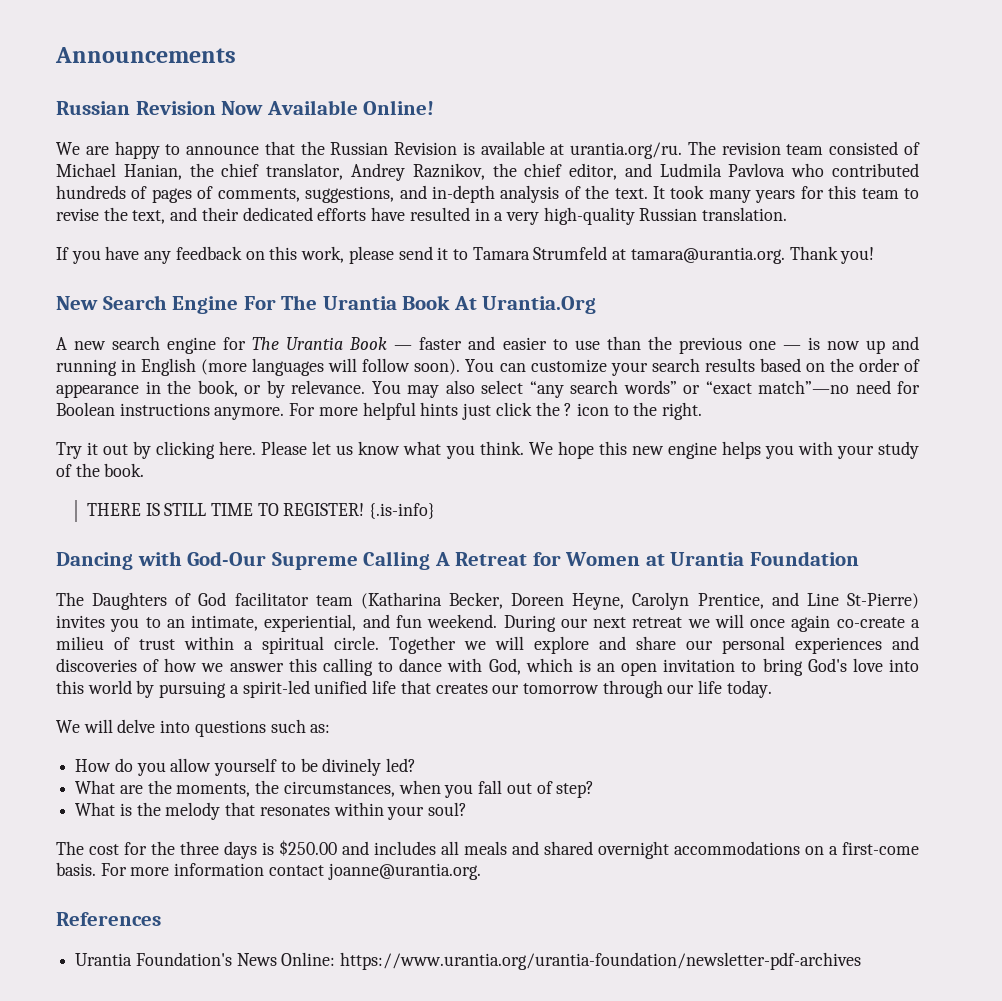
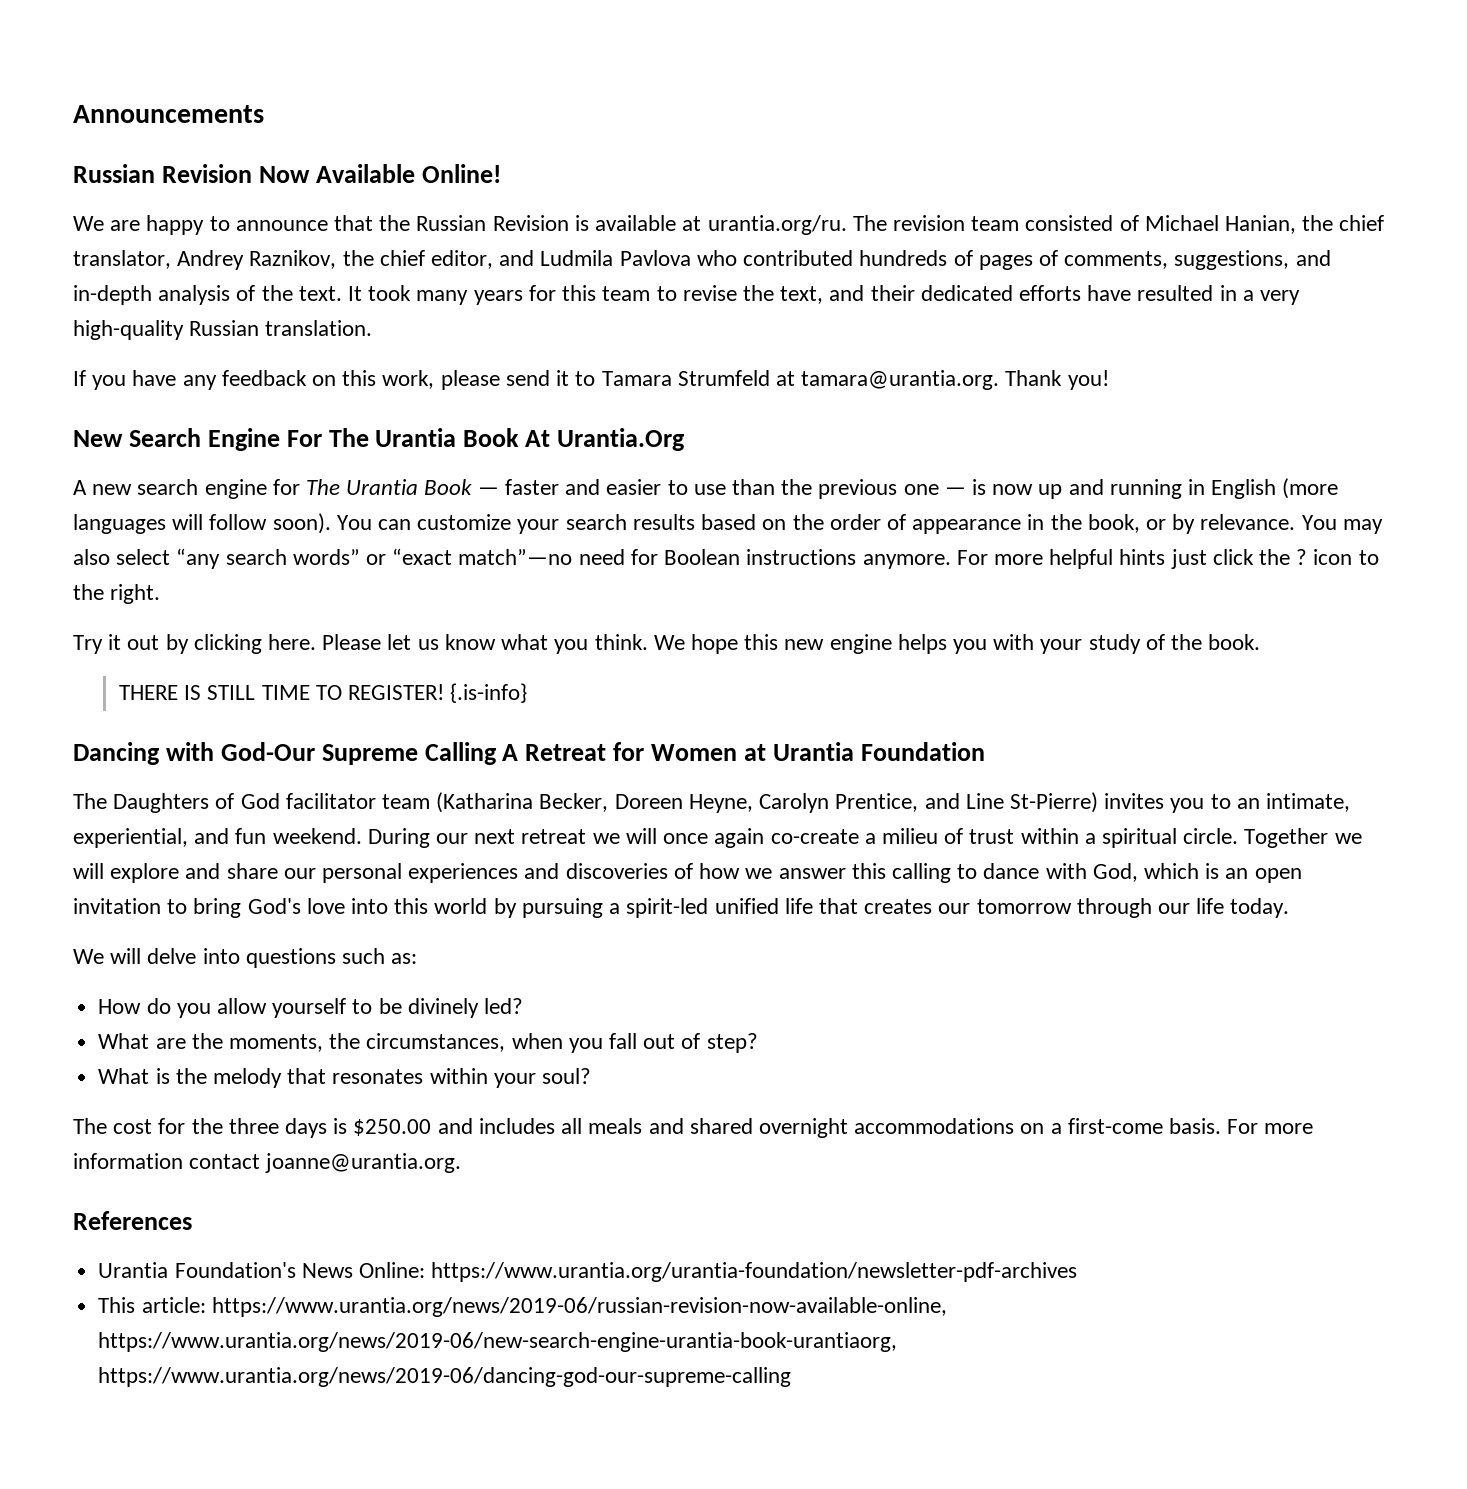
+ This article: https://www.urantia.org/news/2019-06/russian-revision-now-available-online, https://www.urantia.org/news/2019-06/new-search-engine-urantia-book-urantiaorg, https://www.urantia.org/news/2019-06/dancing-god-our-supreme-calling

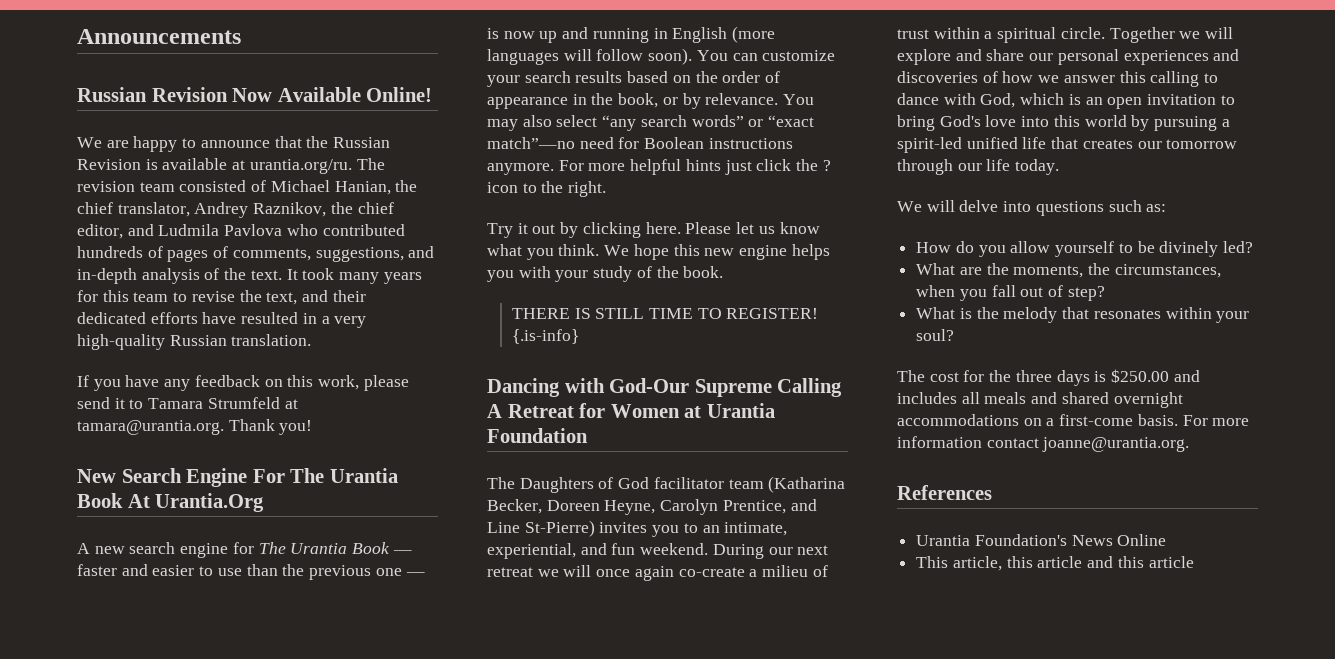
- Urantia Foundation's News Online: https://www.urantia.org/urantia-foundation/newsletter-pdf-archives
+ Urantia Foundation's News Online
- This article: https://www.urantia.org/news/2019-06/russian-revision-now-available-online, https://www.urantia.org/news/2019-06/new-search-engine-urantia-book-urantiaorg, https://www.urantia.org/news/2019-06/dancing-god-our-supreme-calling
+ This article, this article and this article

